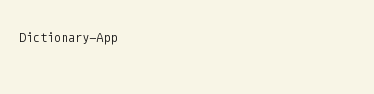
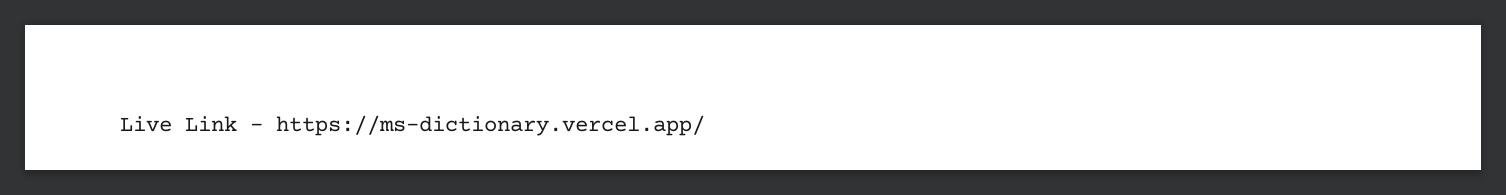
- Dictionary-App
+ Live Link - https://ms-dictionary.vercel.app/

